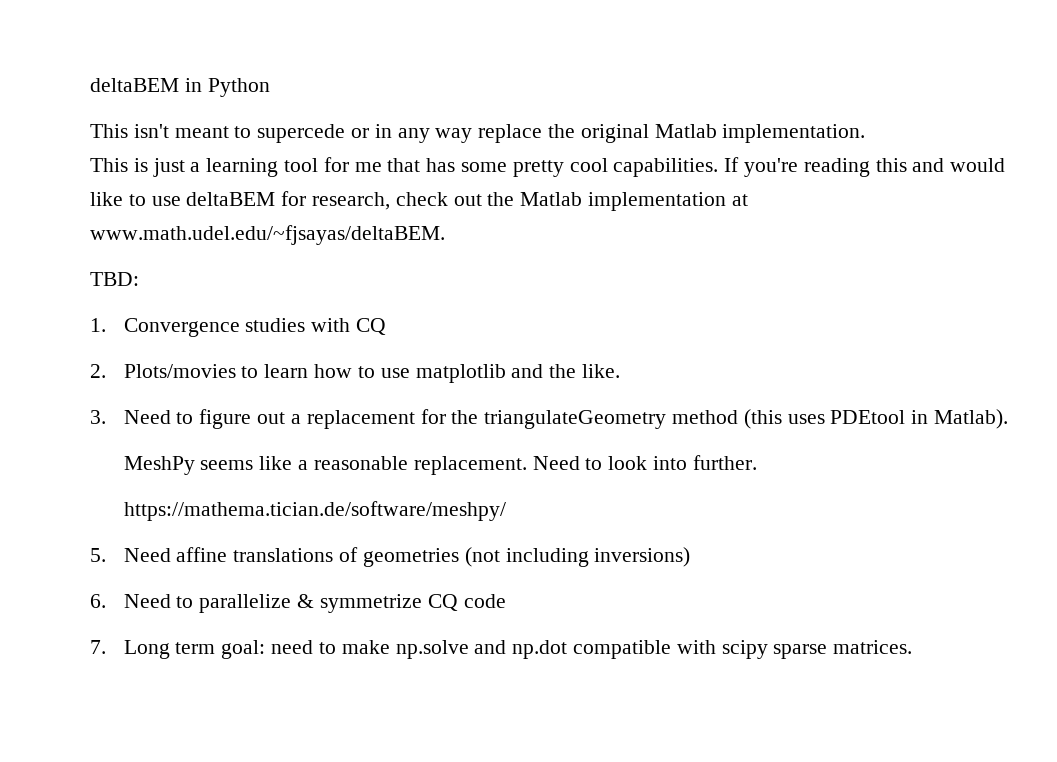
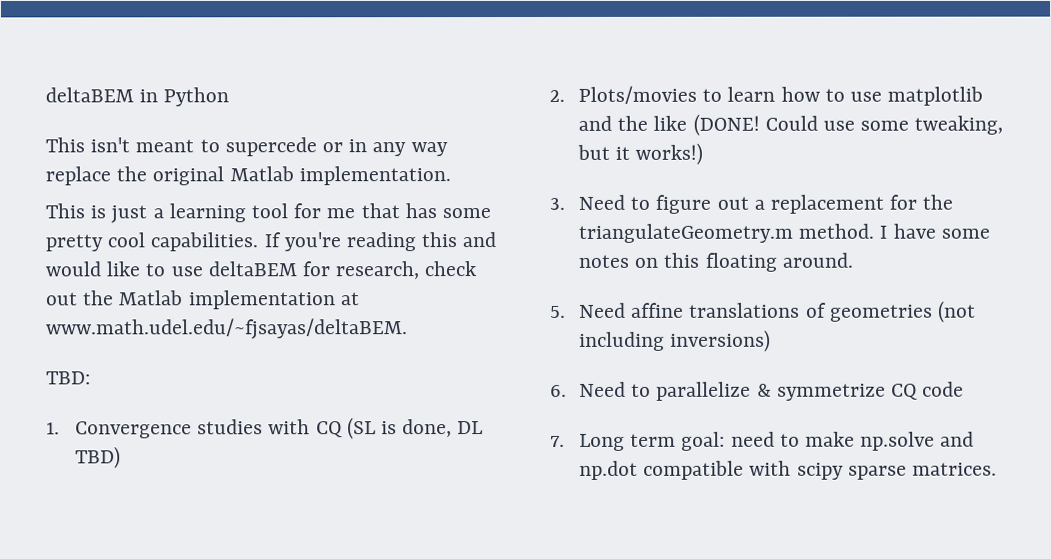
- 1. Convergence studies with CQ
+ 1. Convergence studies with CQ (SL is done, DL TBD)
- 2. Plots/movies to learn how to use matplotlib and the like.
+ 2. Plots/movies to learn how to use matplotlib and the like (DONE! Could use some tweaking, but it works!)
- 3. Need to figure out a replacement for the triangulateGeometry method (this uses PDEtool in Matlab).
- MeshPy seems like a reasonable replacement. Need to look into further.
- https://mathema.tician.de/software/meshpy/
+ 3. Need to figure out a replacement for the triangulateGeometry.m method. I have some notes on this floating around.

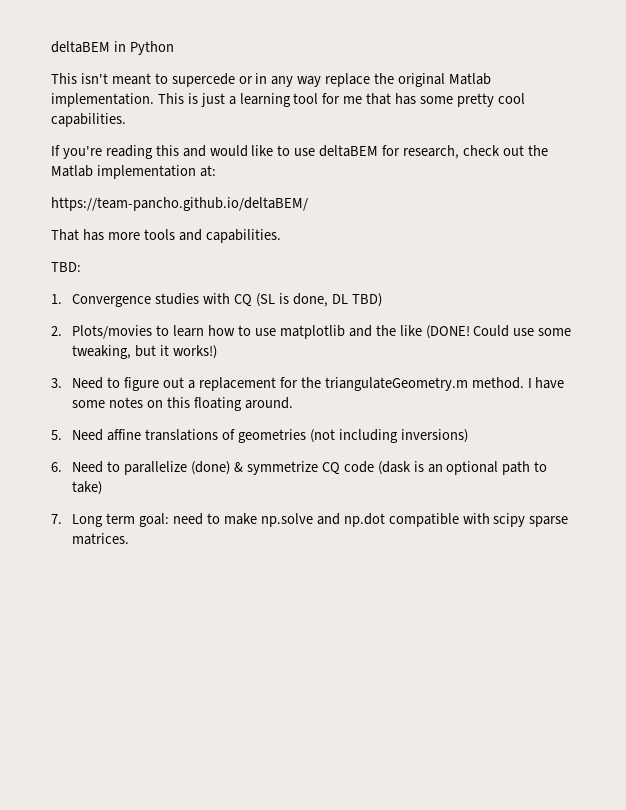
- This isn't meant to supercede or in any way replace the original Matlab implementation.
- This is just a learning tool for me that has some pretty cool capabilities. If you're reading this and would like to use deltaBEM for research, check out the Matlab implementation at www.math.udel.edu/~fjsayas/deltaBEM.
+ This isn't meant to supercede or in any way replace the original Matlab implementation. This is just a learning tool for me that has some pretty cool capabilities.
+ If you're reading this and would like to use deltaBEM for research, check out the Matlab implementation at:
+ https://team-pancho.github.io/deltaBEM/
+ That has more tools and capabilities.
- 6. Need to parallelize & symmetrize CQ code
+ 6. Need to parallelize (done) & symmetrize CQ code (dask is an optional path to take)

